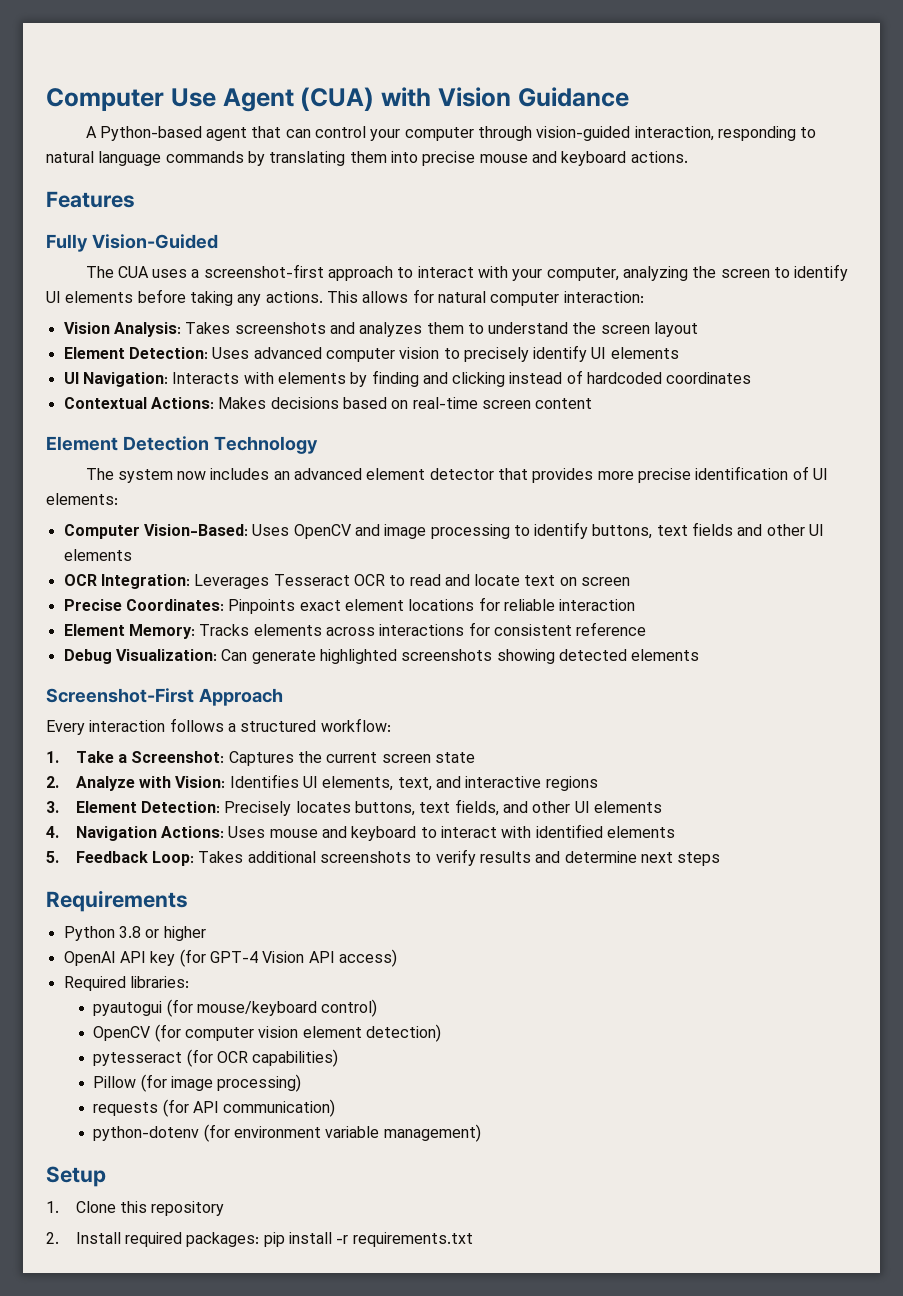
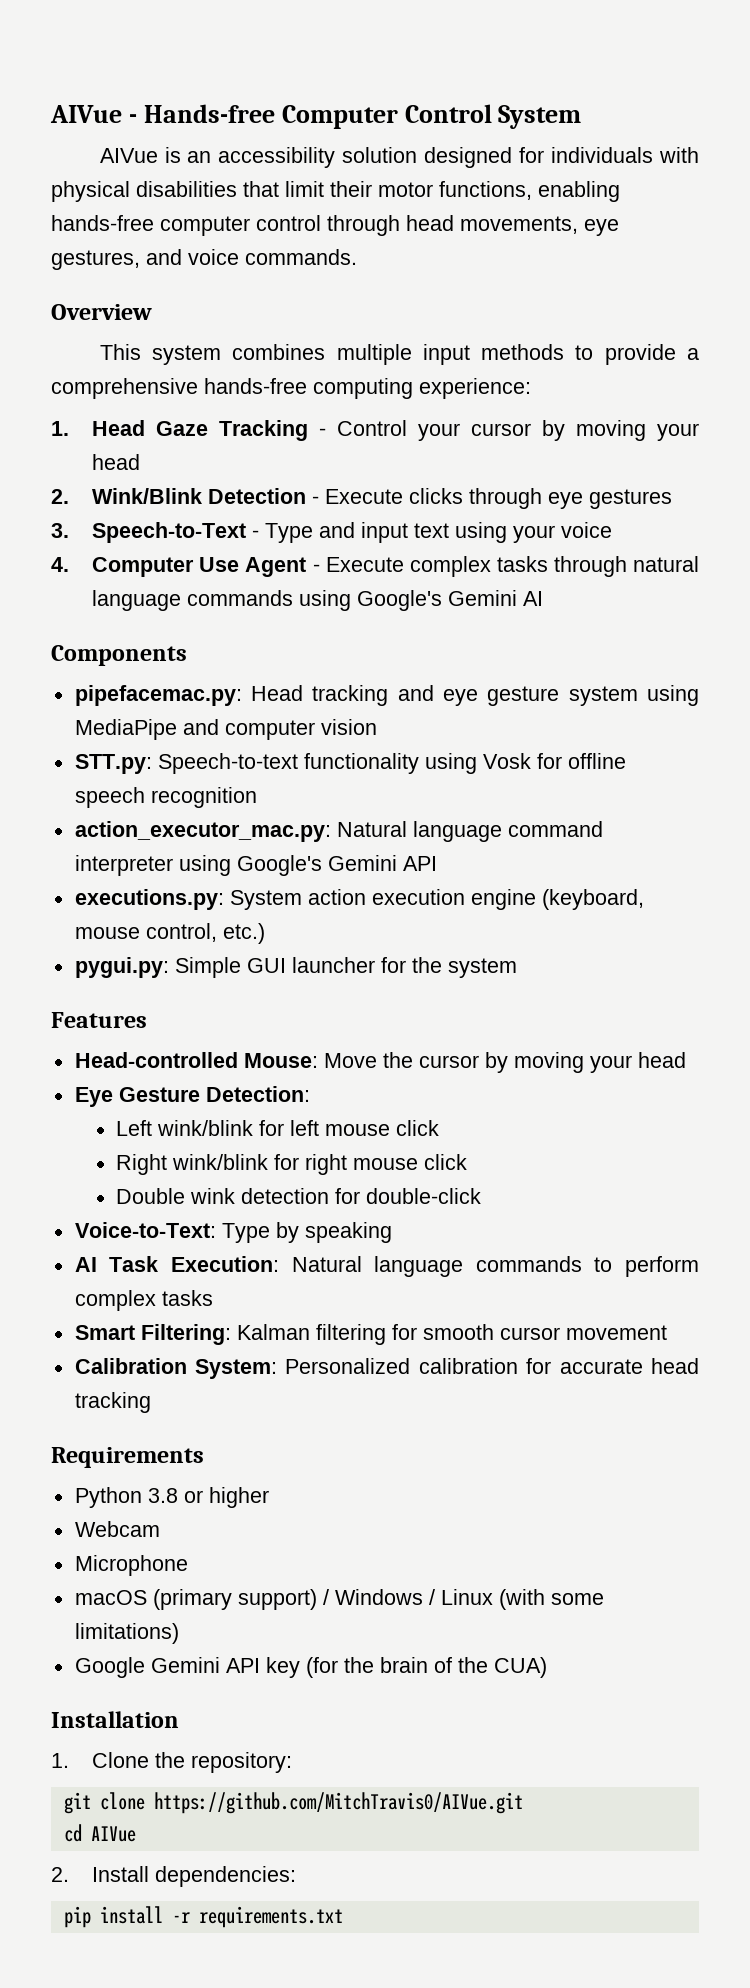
- Computer Use Agent (CUA) with Vision Guidance
- A Python-based agent that can control your computer through vision-guided interaction, responding to natural language commands by translating them into precise mouse and keyboard actions.
+ AIVue - Hands-free Computer Control System
+ AIVue is an accessibility solution designed for individuals with physical disabilities that limit their motor functions, enabling hands-free computer control through head movements, eye gestures, and voice commands.
+ Overview
+ This system combines multiple input methods to provide a comprehensive hands-free computing experience:
+ 1. Head Gaze Tracking - Control your cursor by moving your head
+ 2. Wink/Blink Detection - Execute clicks through eye gestures
+ 3. Speech-to-Text - Type and input text using your voice
+ 4. Computer Use Agent - Execute complex tasks through natural language commands using Google's Gemini AI
+ Components
+ pipefacemac.py: Head tracking and eye gesture system using MediaPipe and computer vision
+ STT.py: Speech-to-text functionality using Vosk for offline speech recognition
+ action_executor_mac.py: Natural language command interpreter using Google's Gemini API
+ executions.py: System action execution engine (keyboard, mouse control, etc.)
+ pygui.py: Simple GUI launcher for the system
  Features
- Fully Vision-Guided
- The CUA uses a screenshot-first approach to interact with your computer, analyzing the screen to identify UI elements before taking any actions. This allows for natural computer interaction:
- Vision Analysis: Takes screenshots and analyzes them to understand the screen layout
- Element Detection: Uses advanced computer vision to precisely identify UI elements
- UI Navigation: Interacts with elements by finding and clicking instead of hardcoded coordinates
- Contextual Actions: Makes decisions based on real-time screen content
- Element Detection Technology
- The system now includes an advanced element detector that provides more precise identification of UI elements:
- Computer Vision-Based: Uses OpenCV and image processing to identify buttons, text fields and other UI elements
- OCR Integration: Leverages Tesseract OCR to read and locate text on screen
- Precise Coordinates: Pinpoints exact element locations for reliable interaction
- Element Memory: Tracks elements across interactions for consistent reference
- Debug Visualization: Can generate highlighted screenshots showing detected elements
- Screenshot-First Approach
- Every interaction follows a structured workflow:
- 1. Take a Screenshot: Captures the current screen state
- 2. Analyze with Vision: Identifies UI elements, text, and interactive regions
- 3. Element Detection: Precisely locates buttons, text fields, and other UI elements
- 4. Navigation Actions: Uses mouse and keyboard to interact with identified elements
- 5. Feedback Loop: Takes additional screenshots to verify results and determine next steps
+ Head-controlled Mouse: Move the cursor by moving your head
+ Eye Gesture Detection:
+ Left wink/blink for left mouse click
+ Right wink/blink for right mouse click
+ Double wink detection for double-click
+ Voice-to-Text: Type by speaking
+ AI Task Execution: Natural language commands to perform complex tasks
+ Smart Filtering: Kalman filtering for smooth cursor movement
+ Calibration System: Personalized calibration for accurate head tracking
- OpenAI API key (for GPT-4 Vision API access)
- Required libraries:
- pyautogui (for mouse/keyboard control)
- OpenCV (for computer vision element detection)
- pytesseract (for OCR capabilities)
- Pillow (for image processing)
- requests (for API communication)
- python-dotenv (for environment variable management)
- Setup
- 1. Clone this repository
+ Webcam
+ Microphone
+ macOS (primary support) / Windows / Linux (with some limitations)
+ Google Gemini API key (for the brain of the CUA)
+ Installation
+ 1. Clone the repository:
+ git clone https://github.com/MitchTravis0/AIVue.git
+ cd AIVue
- 2. Install required packages: pip install -r requirements.txt
+ 2. Install dependencies:
+ pip install -r requirements.txt

